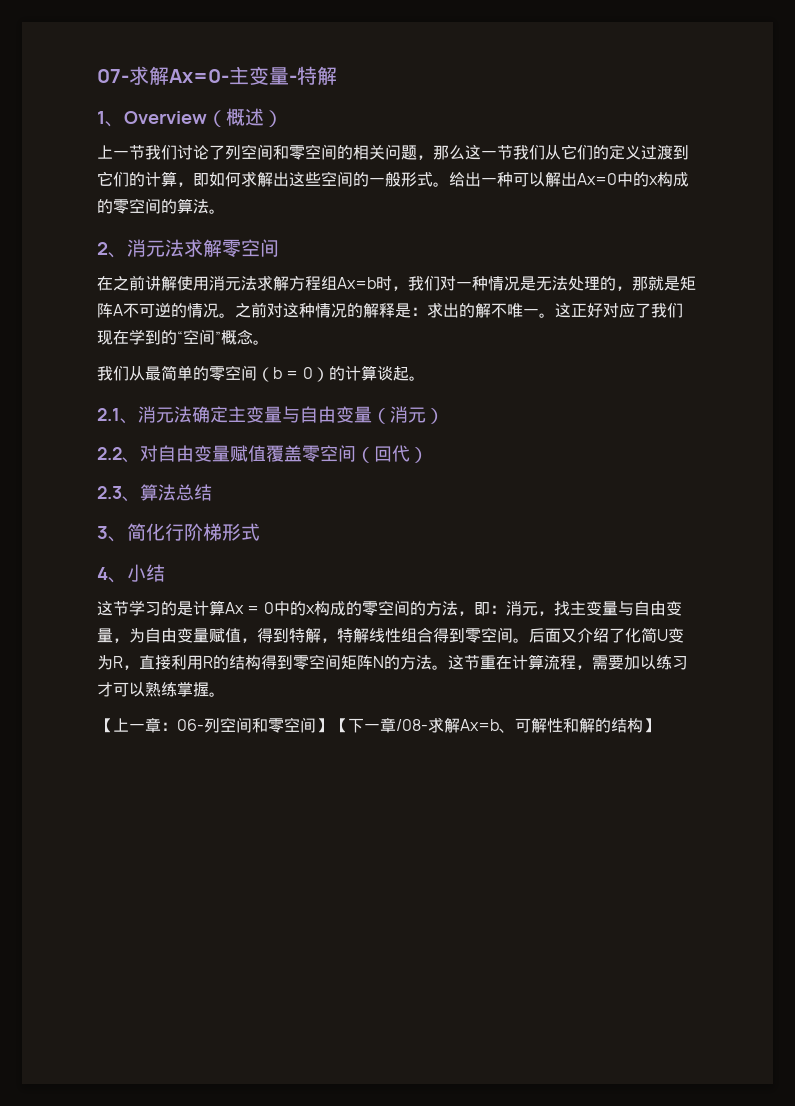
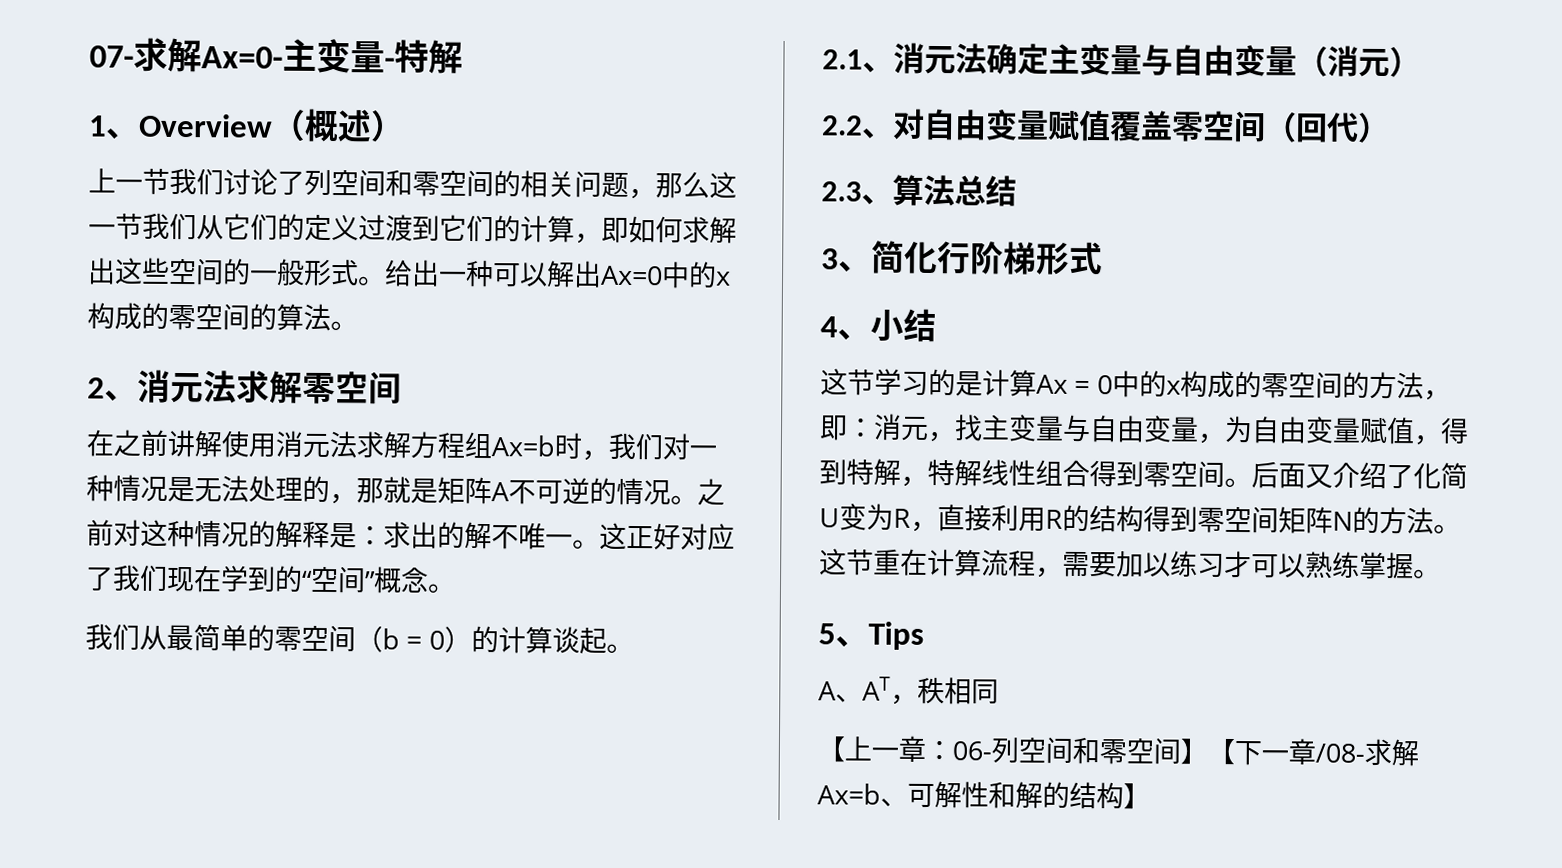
+ 5、Tips
+ A、AT，秩相同

